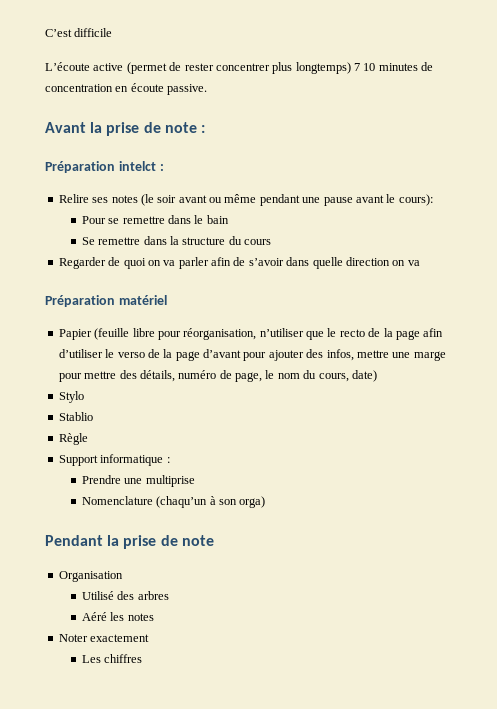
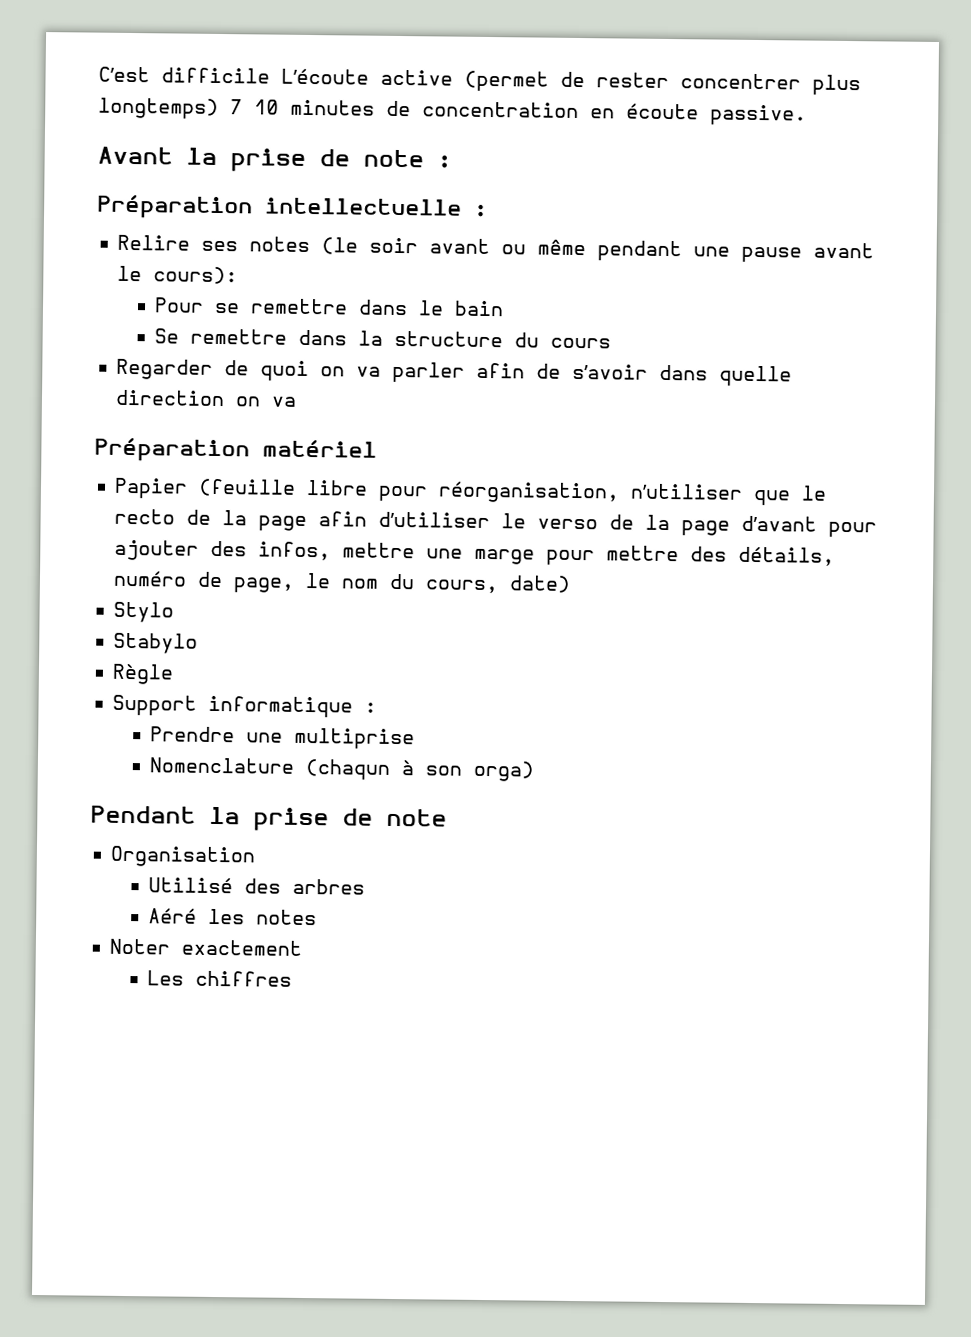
- C’est difficile
- L’écoute active (permet de rester concentrer plus longtemps) 7 10 minutes de concentration en écoute passive.
+ C’est difficile L’écoute active (permet de rester concentrer plus longtemps) 7 10 minutes de concentration en écoute passive.
- Préparation intelct :
+ Préparation intellectuelle :
- Stablio
+ Stabylo
- Nomenclature (chaqu’un à son orga)
+ Nomenclature (chaqun à son orga)

